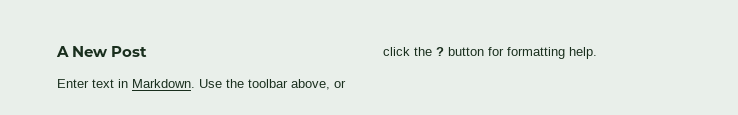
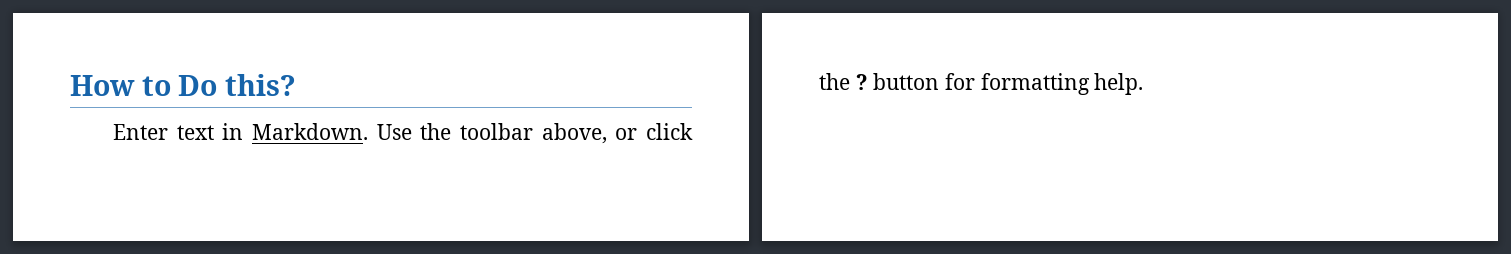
- A New Post
+ How to Do this?

